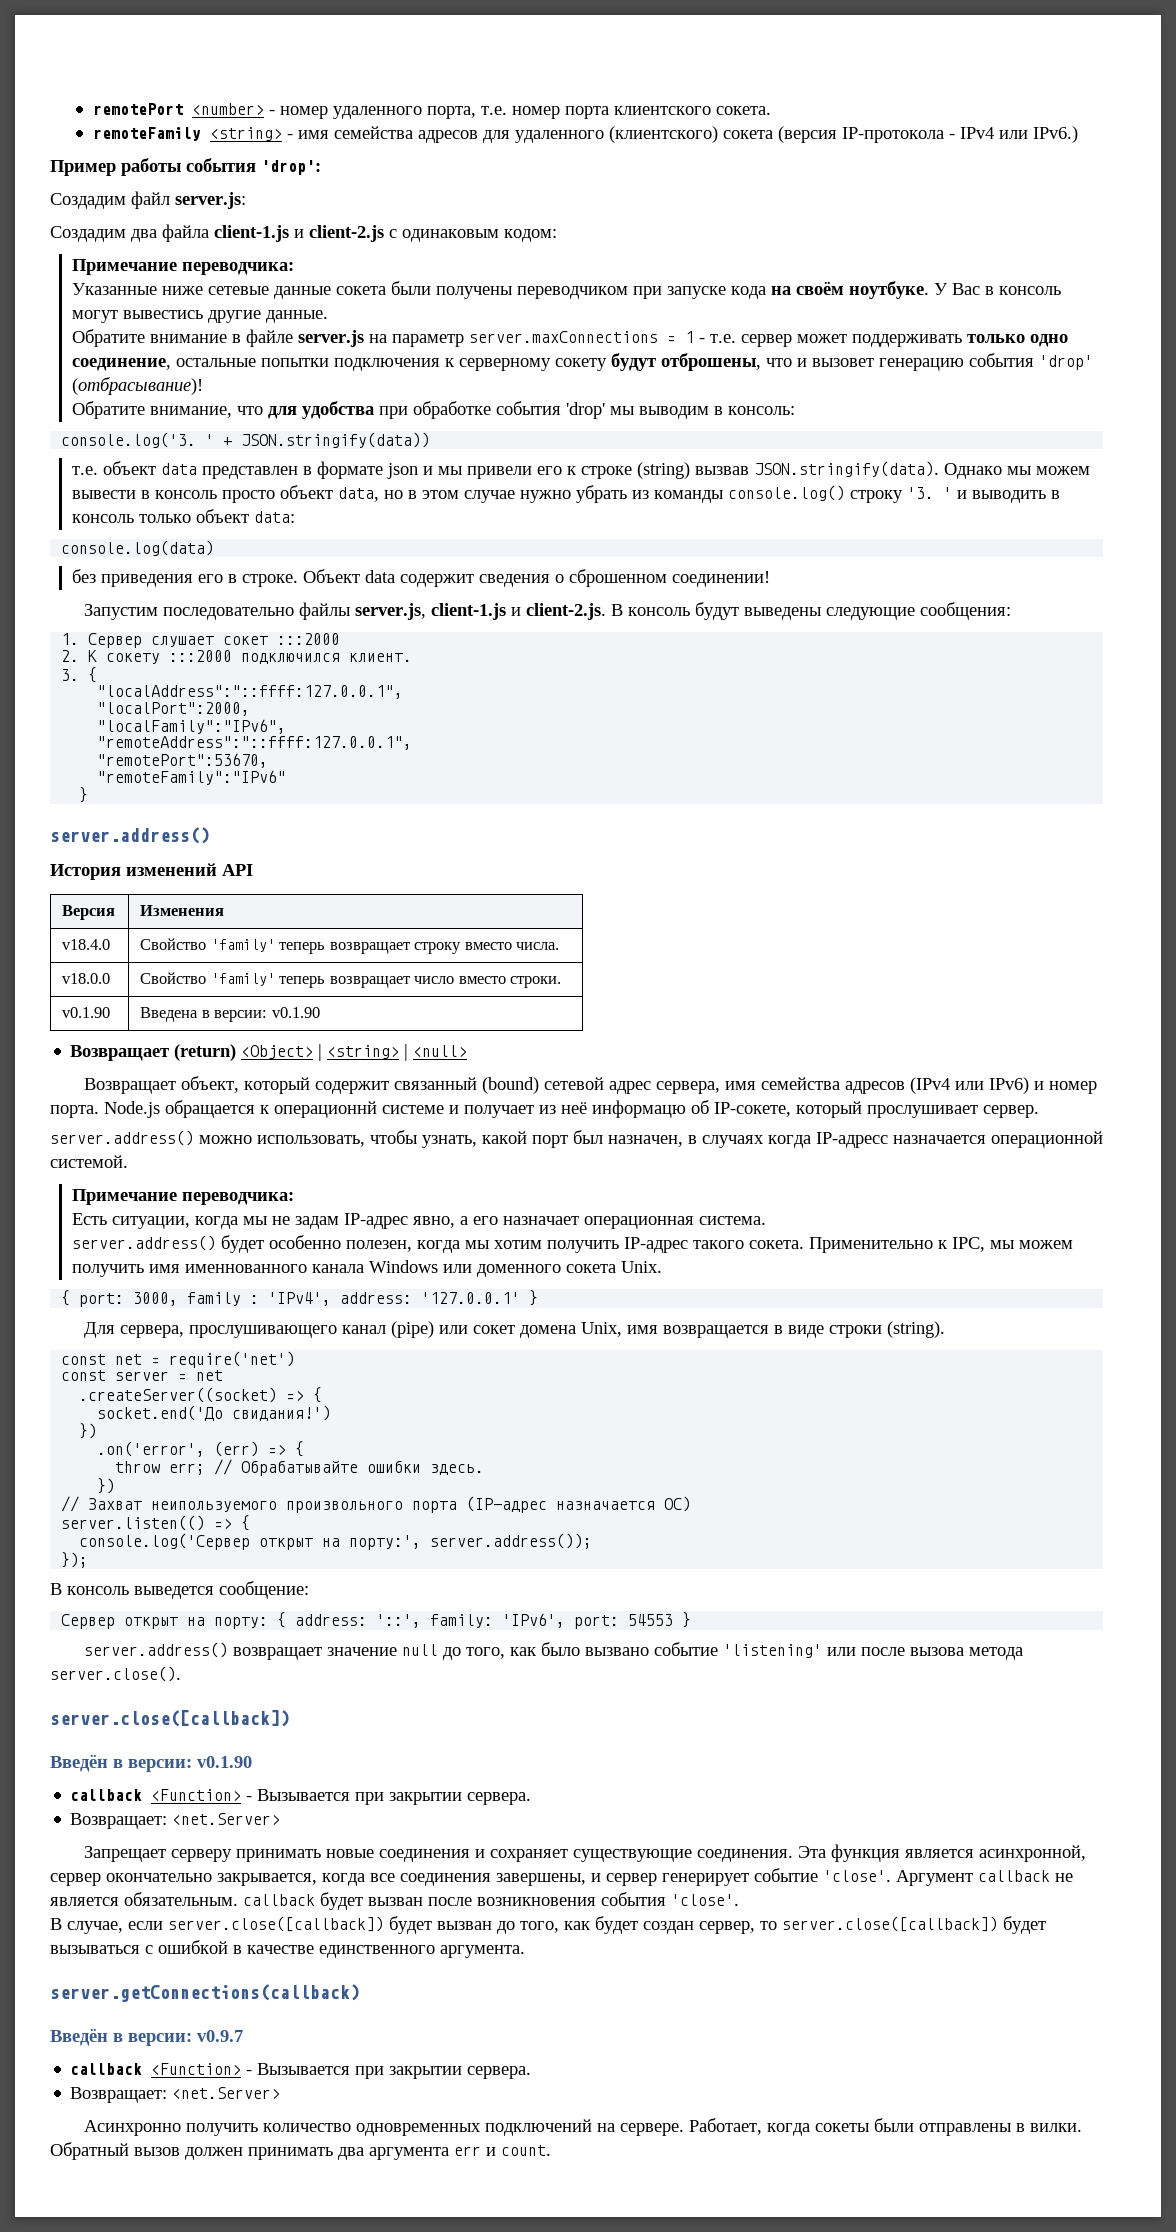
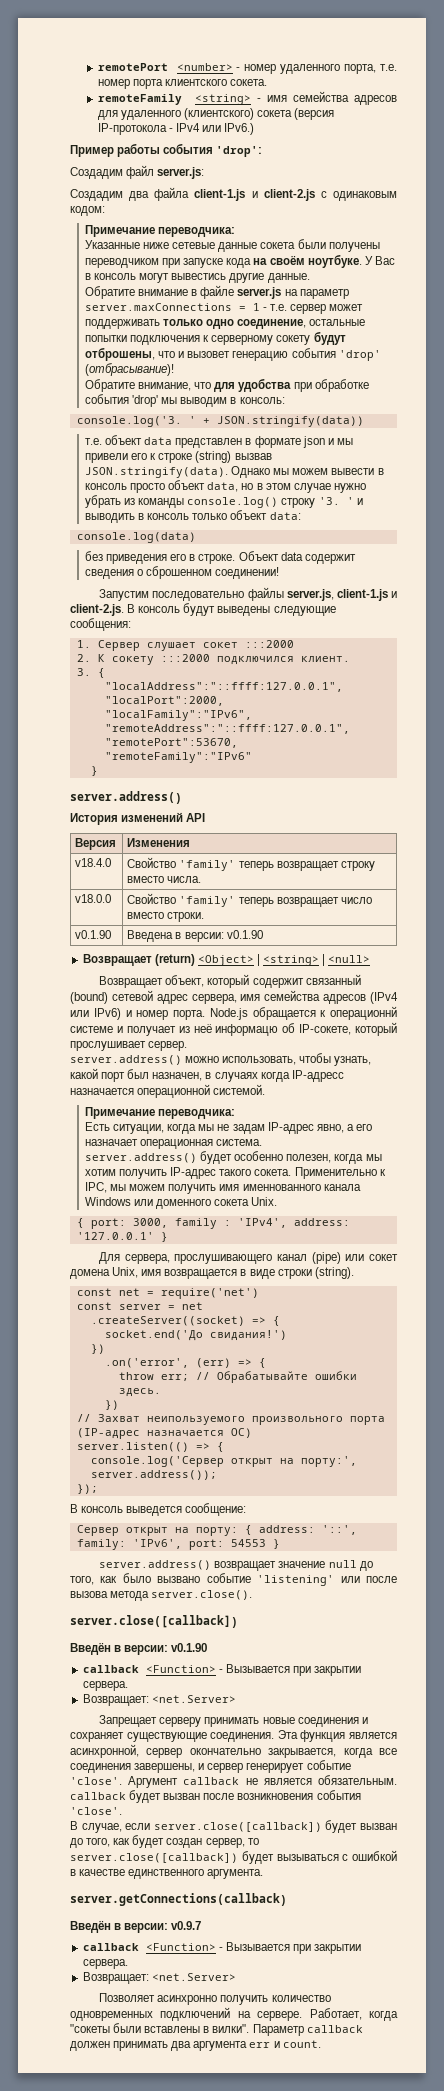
- Асинхронно получить количество одновременных подключений на сервере.
+ Позволяет асинхронно получить количество одновременных подключений на сервере.
- Работает, когда сокеты были отправлены в вилки. Обратный вызов должен принимать два аргумента err и count.
+ Работает, когда "сокеты были вставлены в вилки". Параметр callback должен принимать два аргумента err и count.

